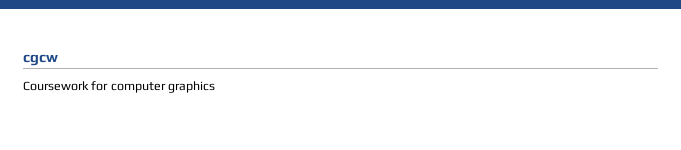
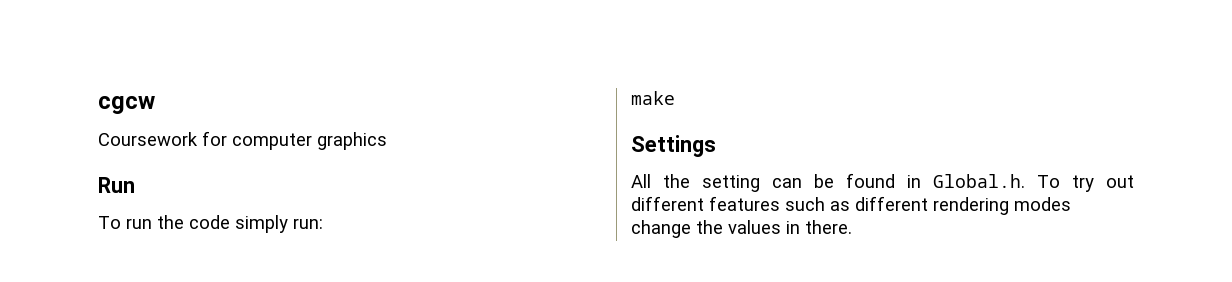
+ Run
+ To run the code simply run:
+ make
+ Settings
+ All the setting can be found in Global.h. To try out different features such as different rendering modes change the values in there.

